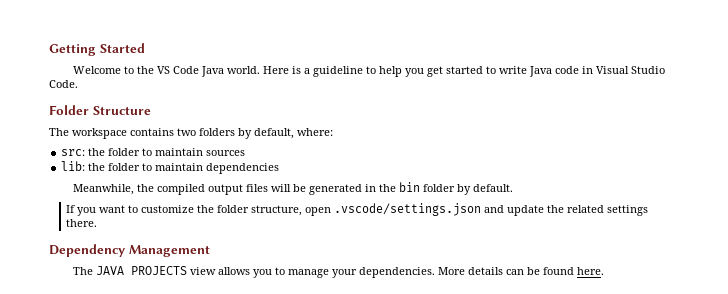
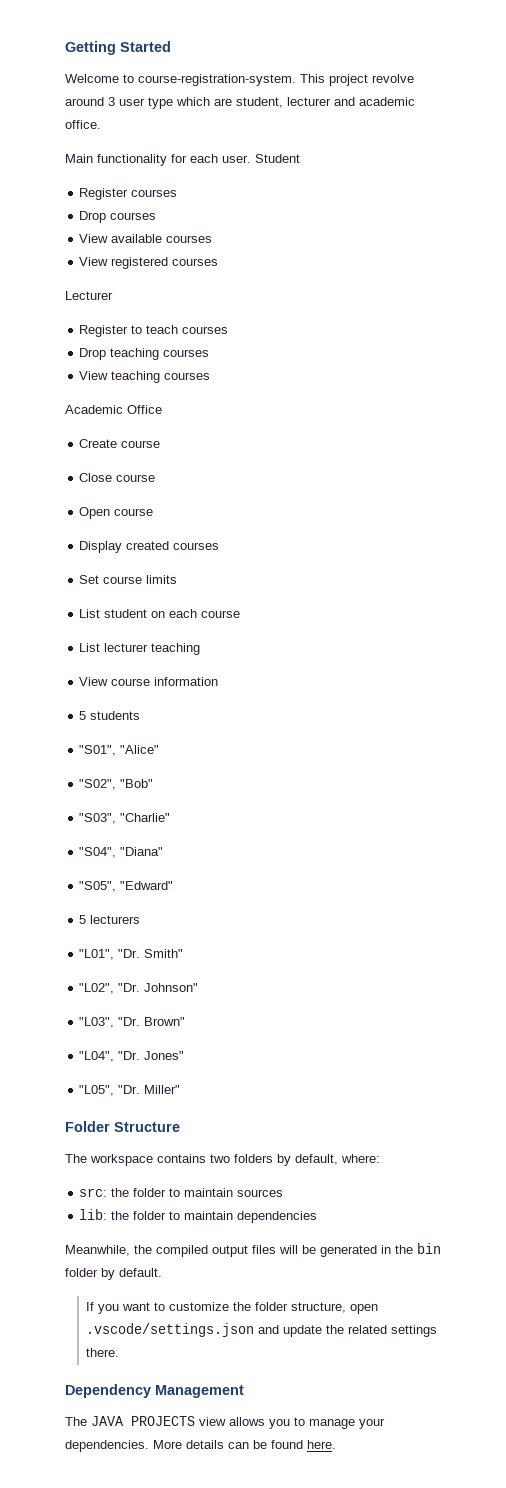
- Welcome to the VS Code Java world. Here is a guideline to help you get started to write Java code in Visual Studio Code.
+ Welcome to course-registration-system. This project revolve around 3 user type which are student, lecturer and academic office.
+ Main functionality for each user. Student
+ Register courses
+ Drop courses
+ View available courses
+ View registered courses
+ Lecturer
+ Register to teach courses
+ Drop teaching courses
+ View teaching courses
+ Academic Office
+ Create course
+ Close course
+ Open course
+ Display created courses
+ Set course limits
+ List student on each course
+ List lecturer teaching
+ View course information
+ 5 students
+ "S01", "Alice"
+ "S02", "Bob"
+ "S03", "Charlie"
+ "S04", "Diana"
+ "S05", "Edward"
+ 5 lecturers
+ "L01", "Dr. Smith"
+ "L02", "Dr. Johnson"
+ "L03", "Dr. Brown"
+ "L04", "Dr. Jones"
+ "L05", "Dr. Miller"

